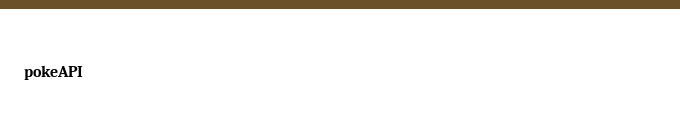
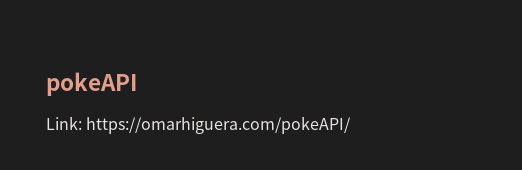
+ Link: https://omarhiguera.com/pokeAPI/

